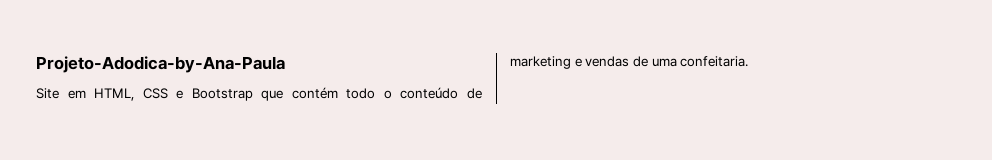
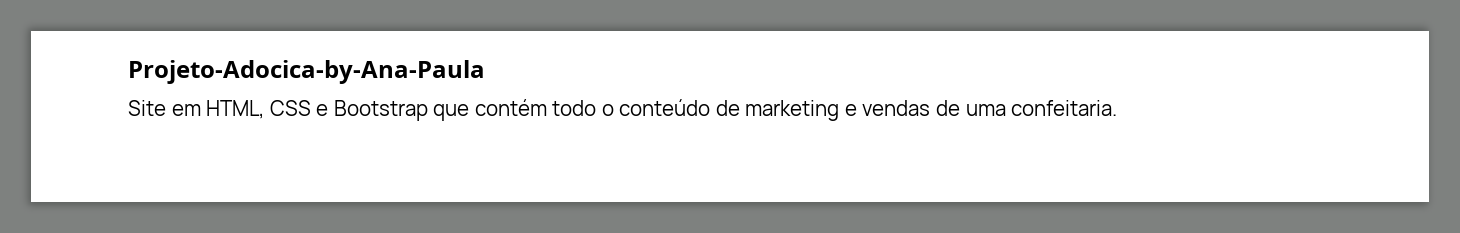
- Projeto-Adodica-by-Ana-Paula
+ Projeto-Adocica-by-Ana-Paula

